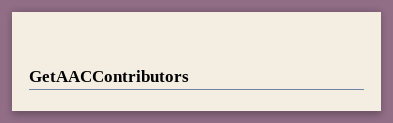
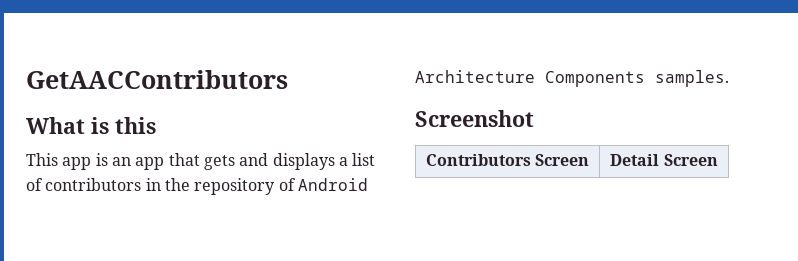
+ What is this
+ This app is an app that gets and displays a list of contributors in the repository of Android Architecture Components samples.
+ Screenshot
+ Contributors Screen | Detail Screen

